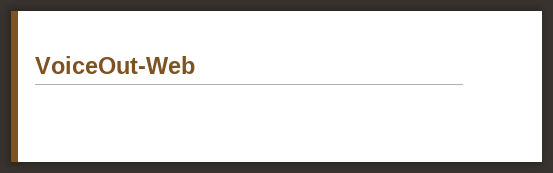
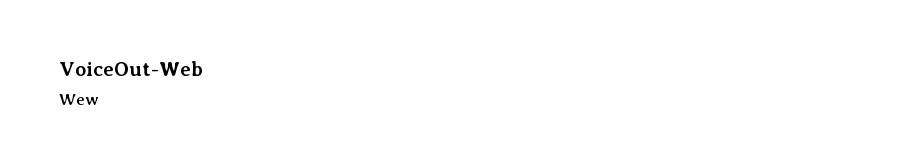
+ Wew

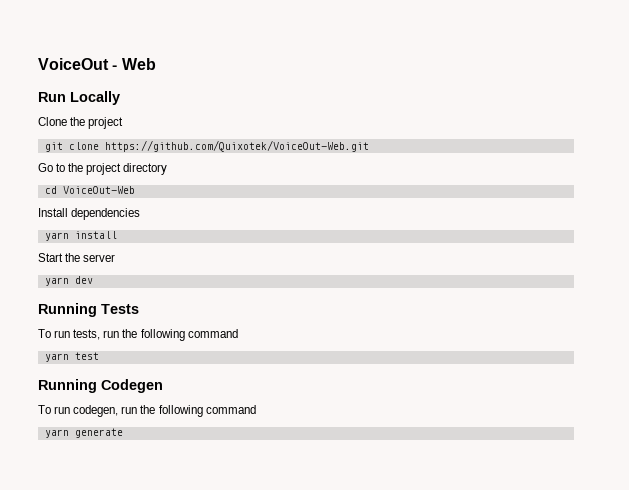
- VoiceOut-Web
- Wew
+ VoiceOut - Web
+ Run Locally
+ Clone the project
+ git clone https://github.com/Quixotek/VoiceOut-Web.git
+ Go to the project directory
+ cd VoiceOut-Web
+ Install dependencies
+ yarn install
+ Start the server
+ yarn dev
+ Running Tests
+ To run tests, run the following command
+ yarn test
+ Running Codegen
+ To run codegen, run the following command
+ yarn generate

